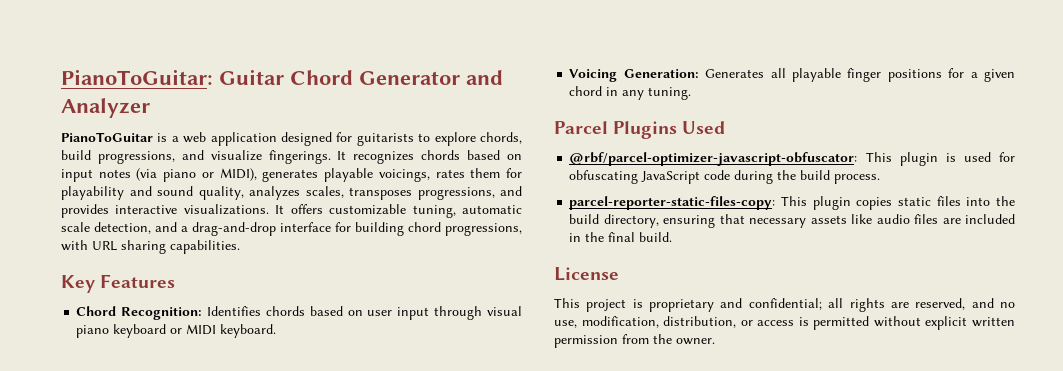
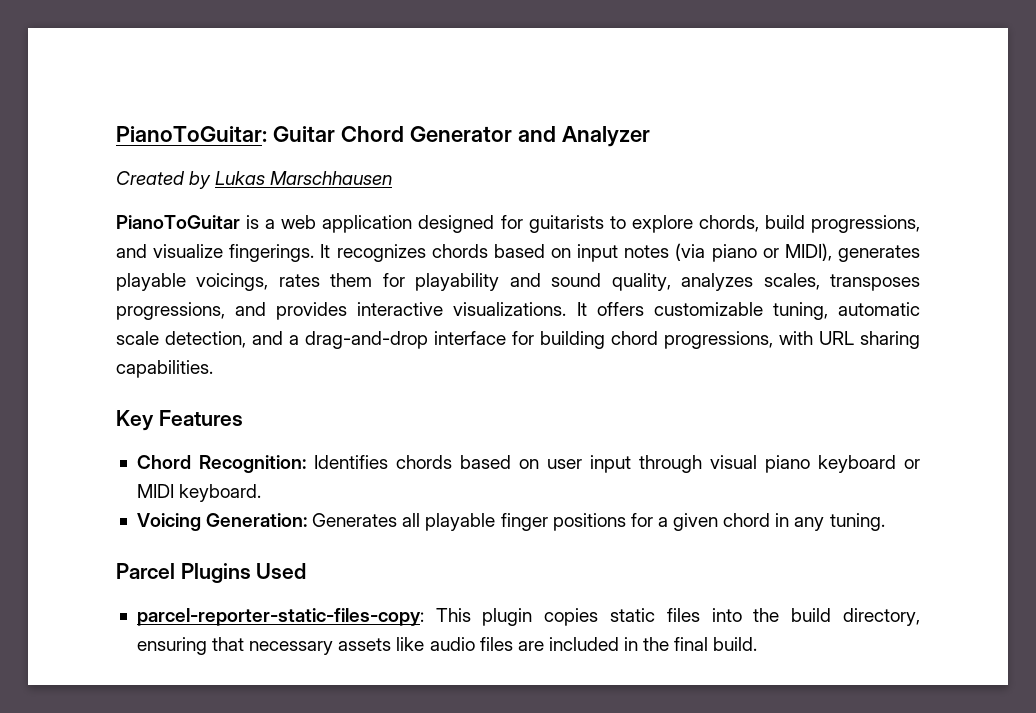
+ Created by Lukas Marschhausen
- @rbf/parcel-optimizer-javascript-obfuscator: This plugin is used for obfuscating JavaScript code during the build process.
- License
- This project is proprietary and confidential; all rights are reserved, and no use, modification, distribution, or access is permitted without explicit written permission from the owner.

